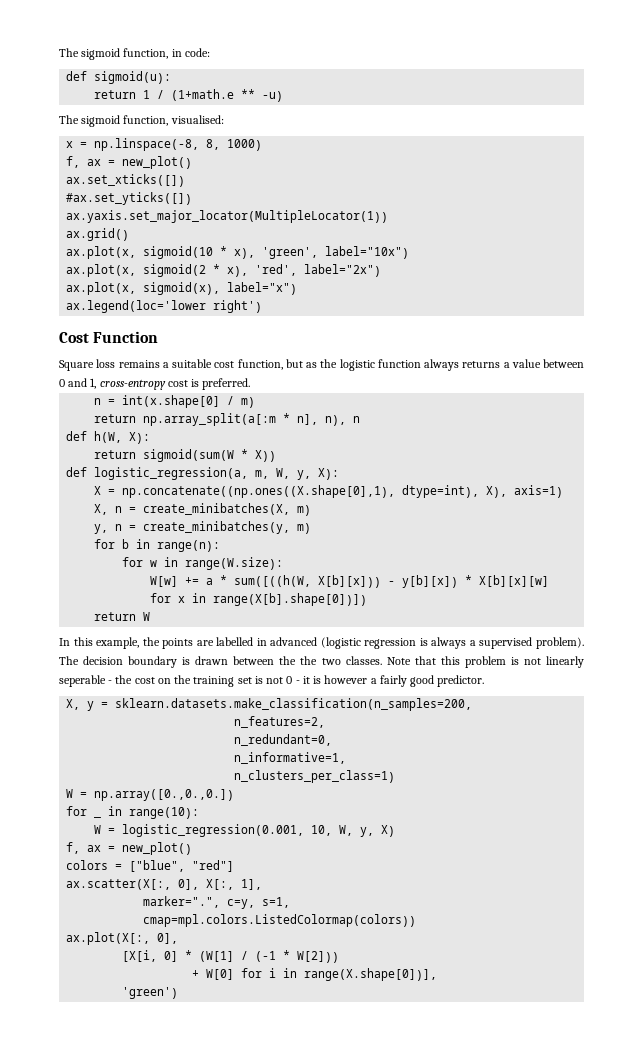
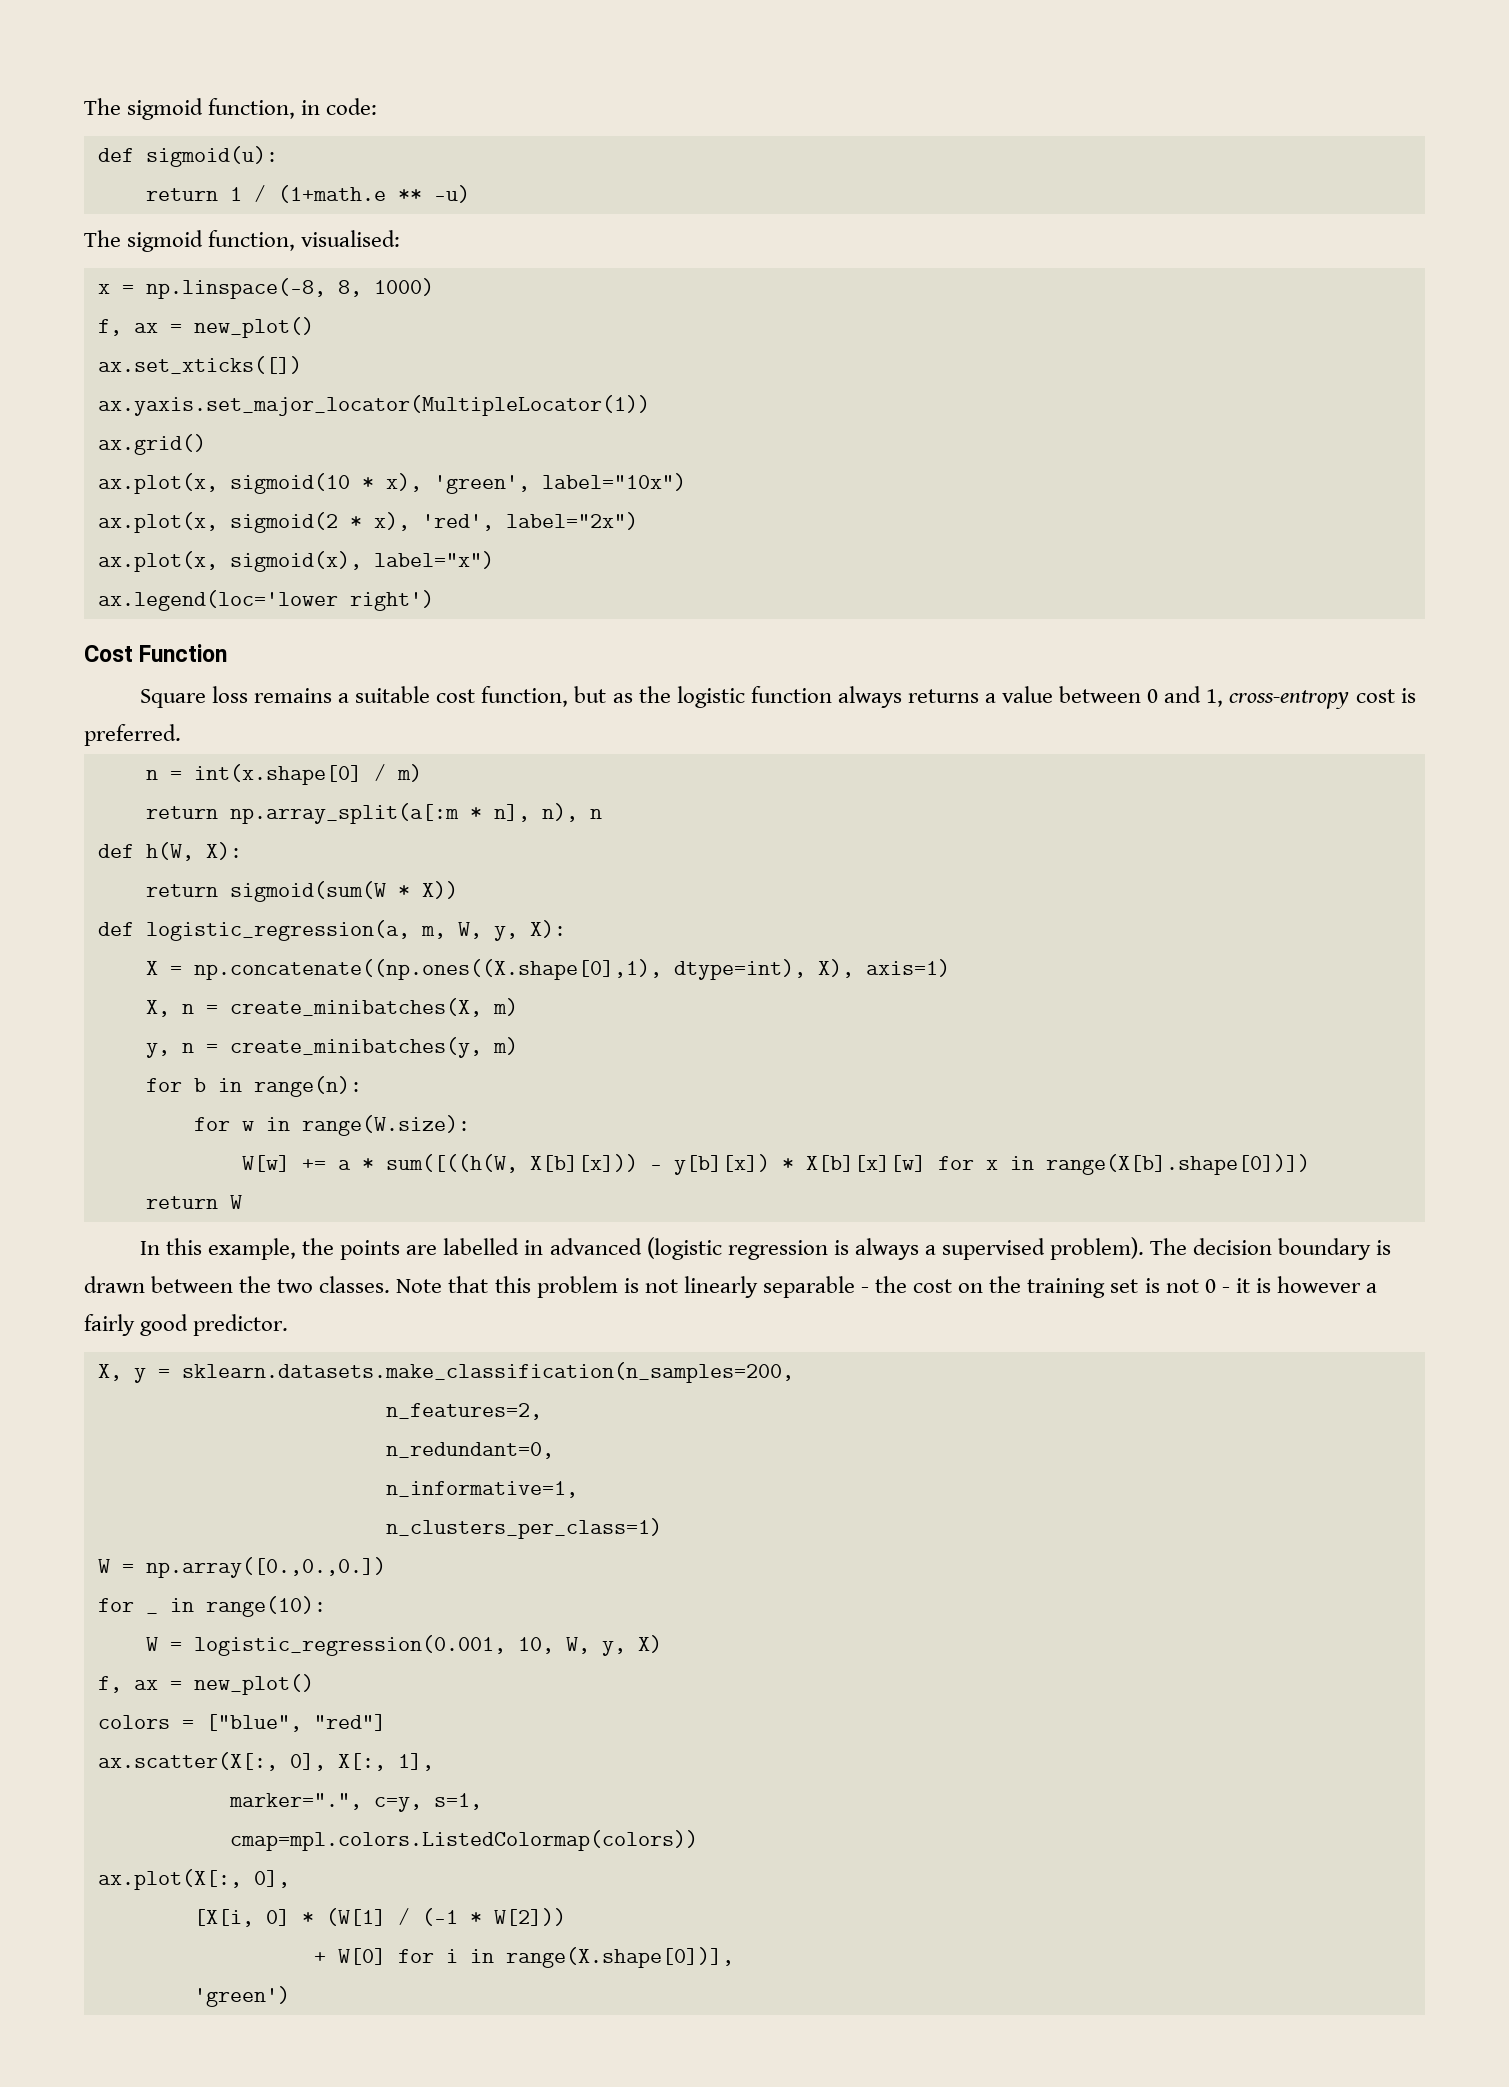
- #ax.set_yticks([])
- The decision boundary is drawn between the the two classes.
+ The decision boundary is drawn between the two classes.
- Note that this problem is not linearly seperable - the cost on the training set is not 0 - it is however a fairly good predictor.
+ Note that this problem is not linearly separable - the cost on the training set is not 0 - it is however a fairly good predictor.

